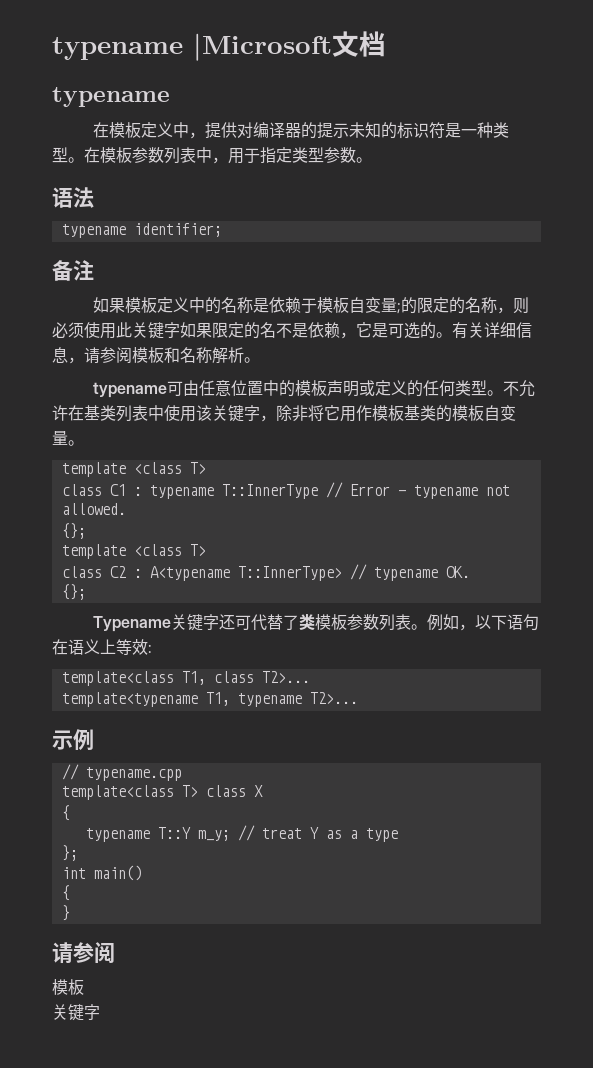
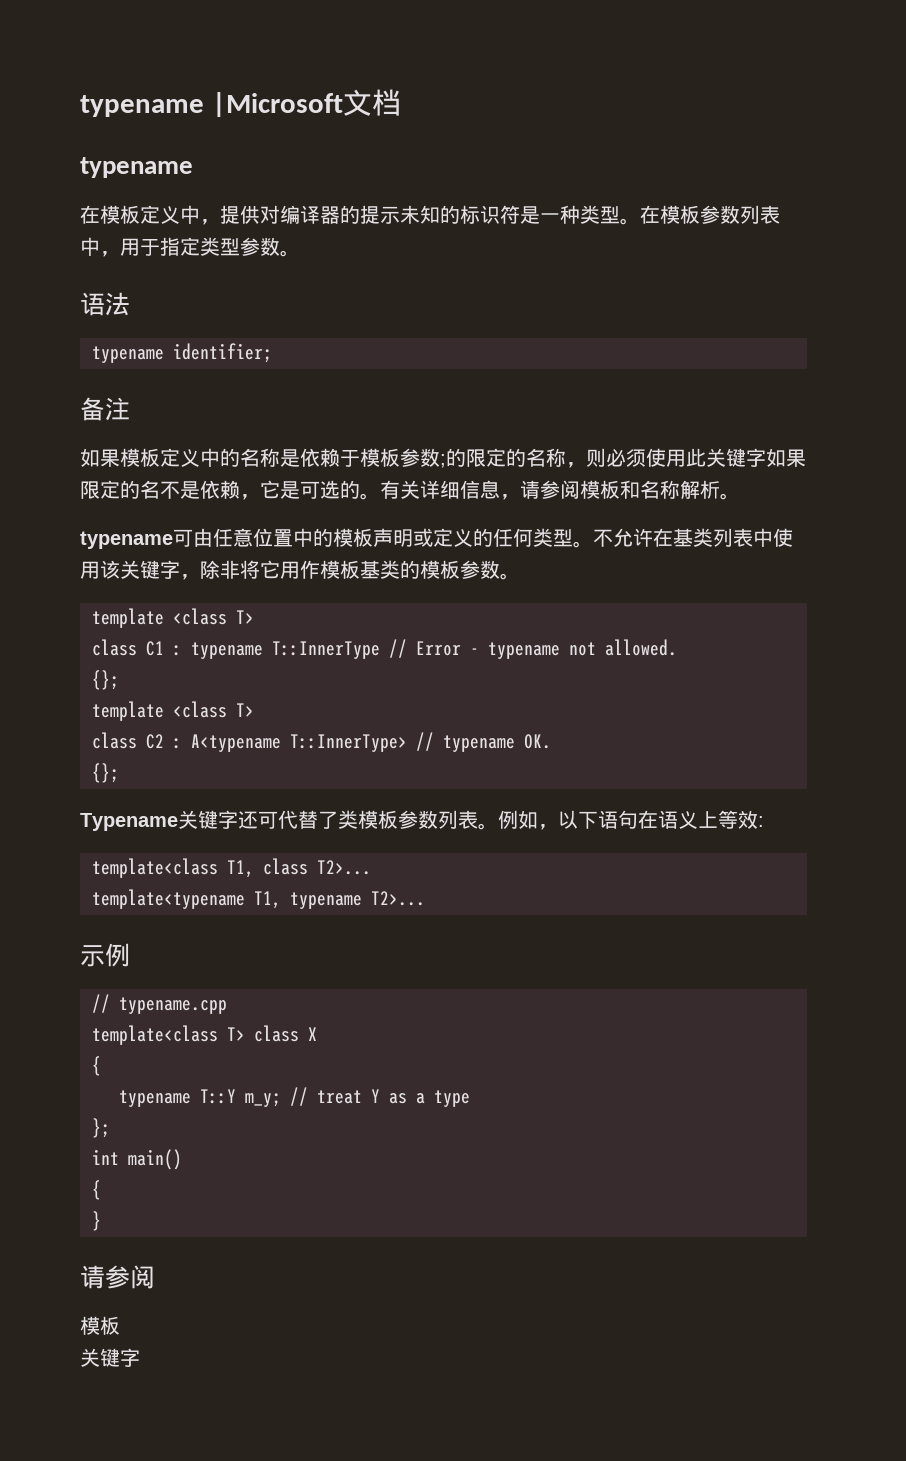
- 如果模板定义中的名称是依赖于模板自变量;的限定的名称，则必须使用此关键字如果限定的名不是依赖，它是可选的。
+ 如果模板定义中的名称是依赖于模板参数;的限定的名称，则必须使用此关键字如果限定的名不是依赖，它是可选的。
- 不允许在基类列表中使用该关键字，除非将它用作模板基类的模板自变量。
+ 不允许在基类列表中使用该关键字，除非将它用作模板基类的模板参数。

